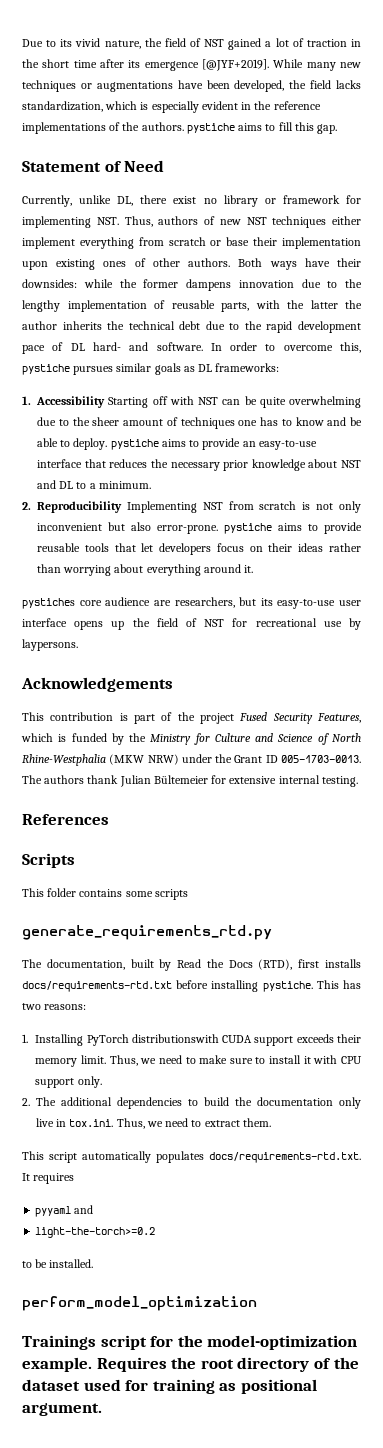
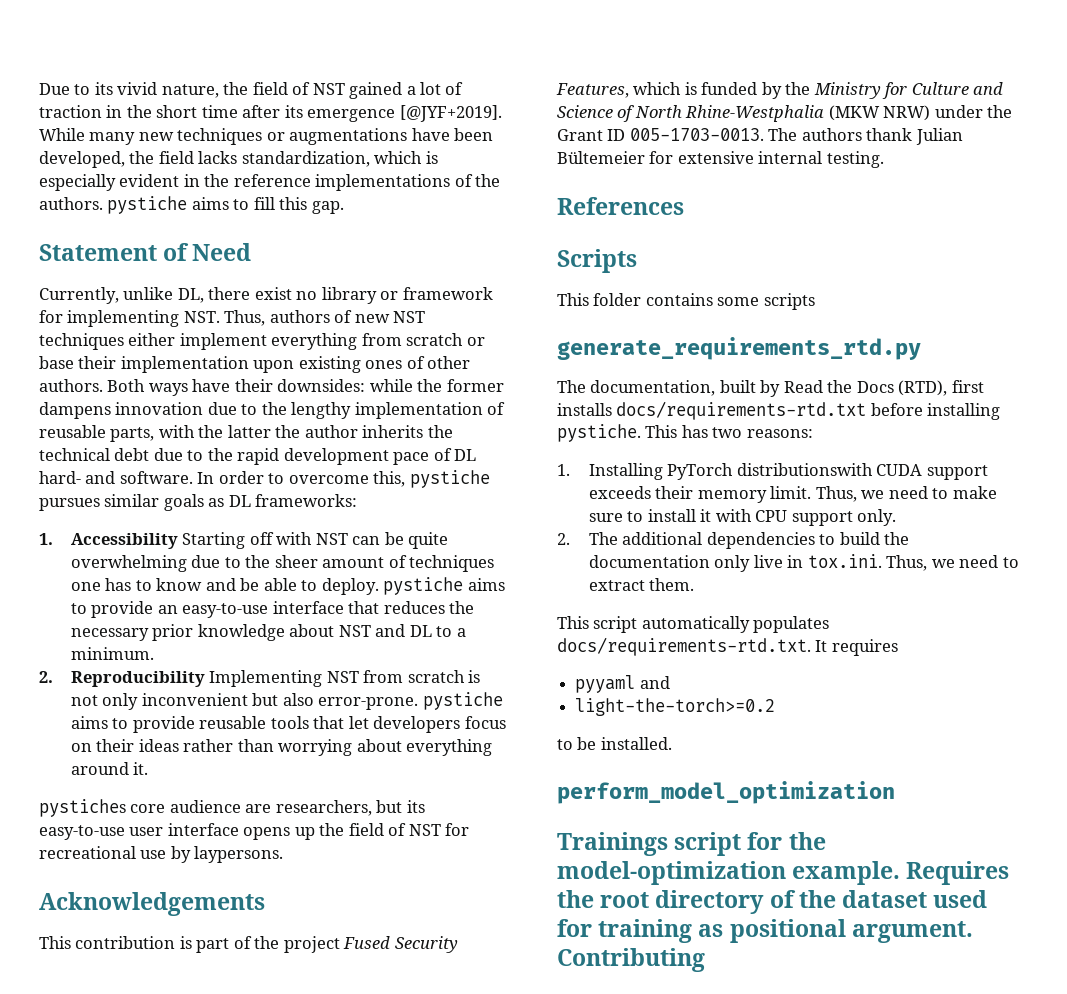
+ Contributing

